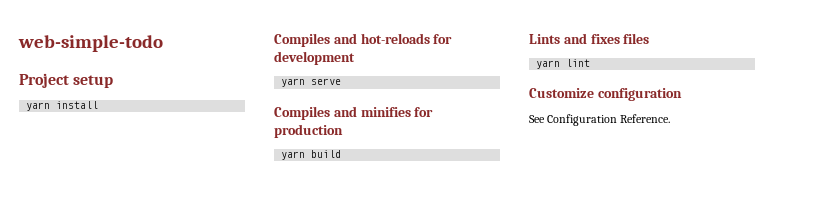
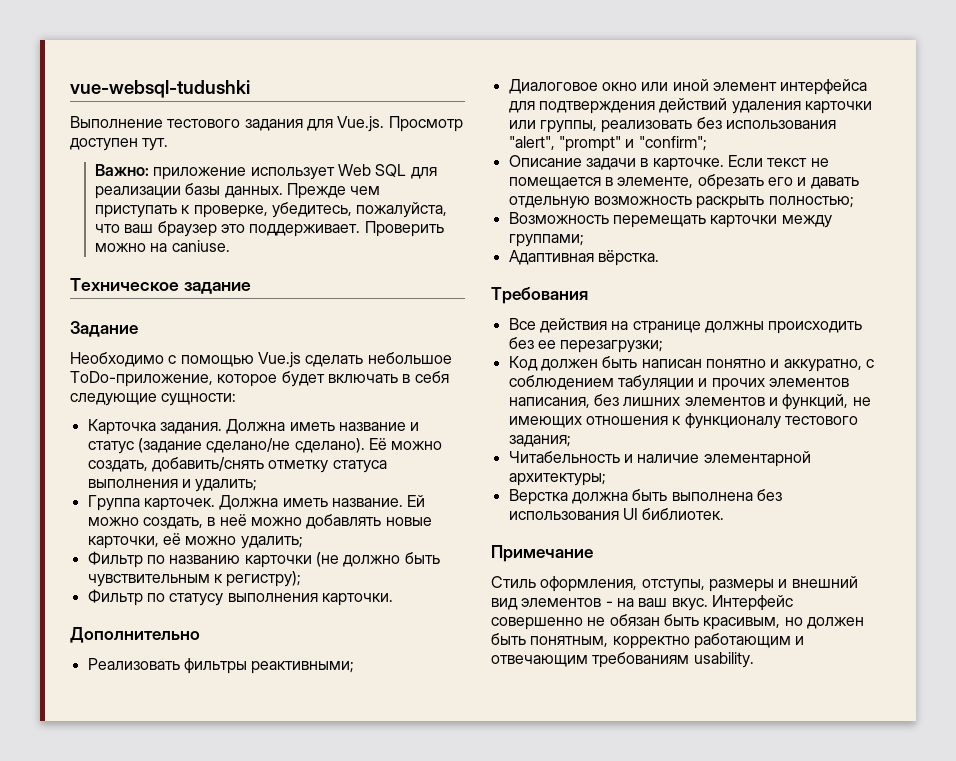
- web-simple-todo
- Project setup
- yarn install
- Compiles and hot-reloads for development
- yarn serve
- Compiles and minifies for production
- yarn build
- Lints and fixes files
- yarn lint
- Customize configuration
- See Configuration Reference.
+ vue-websql-tudushki
+ Выполнение тестового задания для Vue.js. Просмотр доступен тут.
+ Важно: приложение использует Web SQL для реализации базы данных. Прежде чем приступать к проверке, убедитесь, пожалуйста, что ваш браузер это поддерживает. Проверить можно на caniuse.
+ Техническое задание
+ Задание
+ Необходимо с помощью Vue.js сделать небольшое ToDo-приложение, которое будет включать в себя следующие сущности:
+ Карточка задания. Должна иметь название и статус (задание сделано/не сделано). Её можно создать, добавить/снять отметку статуса выполнения и удалить;
+ Группа карточек. Должна иметь название. Ей можно создать, в неё можно добавлять новые карточки, её можно удалить;
+ Фильтр по названию карточки (не должно быть чувствительным к регистру);
+ Фильтр по статусу выполнения карточки.
+ Дополнительно
+ Реализовать фильтры реактивными;
+ Диалоговое окно или иной элемент интерфейса для подтверждения действий удаления карточки или группы, реализовать без использования "alert", "prompt" и "confirm";
+ Описание задачи в карточке. Если текст не помещается в элементе, обрезать его и давать отдельную возможность раскрыть полностью;
+ Возможность перемещать карточки между группами;
+ Адаптивная вёрстка.
+ Требования
+ Все действия на странице должны происходить без ее перезагрузки;
+ Код должен быть написан понятно и аккуратно, с соблюдением табуляции и прочих элементов написания, без лишних элементов и функций, не имеющих отношения к функционалу тестового задания;
+ Читабельность и наличие элементарной архитектуры;
+ Верстка должна быть выполнена без использования UI библиотек.
+ Примечание
+ Стиль оформления, отступы, размеры и внешний вид элементов - на ваш вкус. Интерфейс совершенно не обязан быть красивым, но должен быть понятным, корректно работающим и отвечающим требованиям usability.

